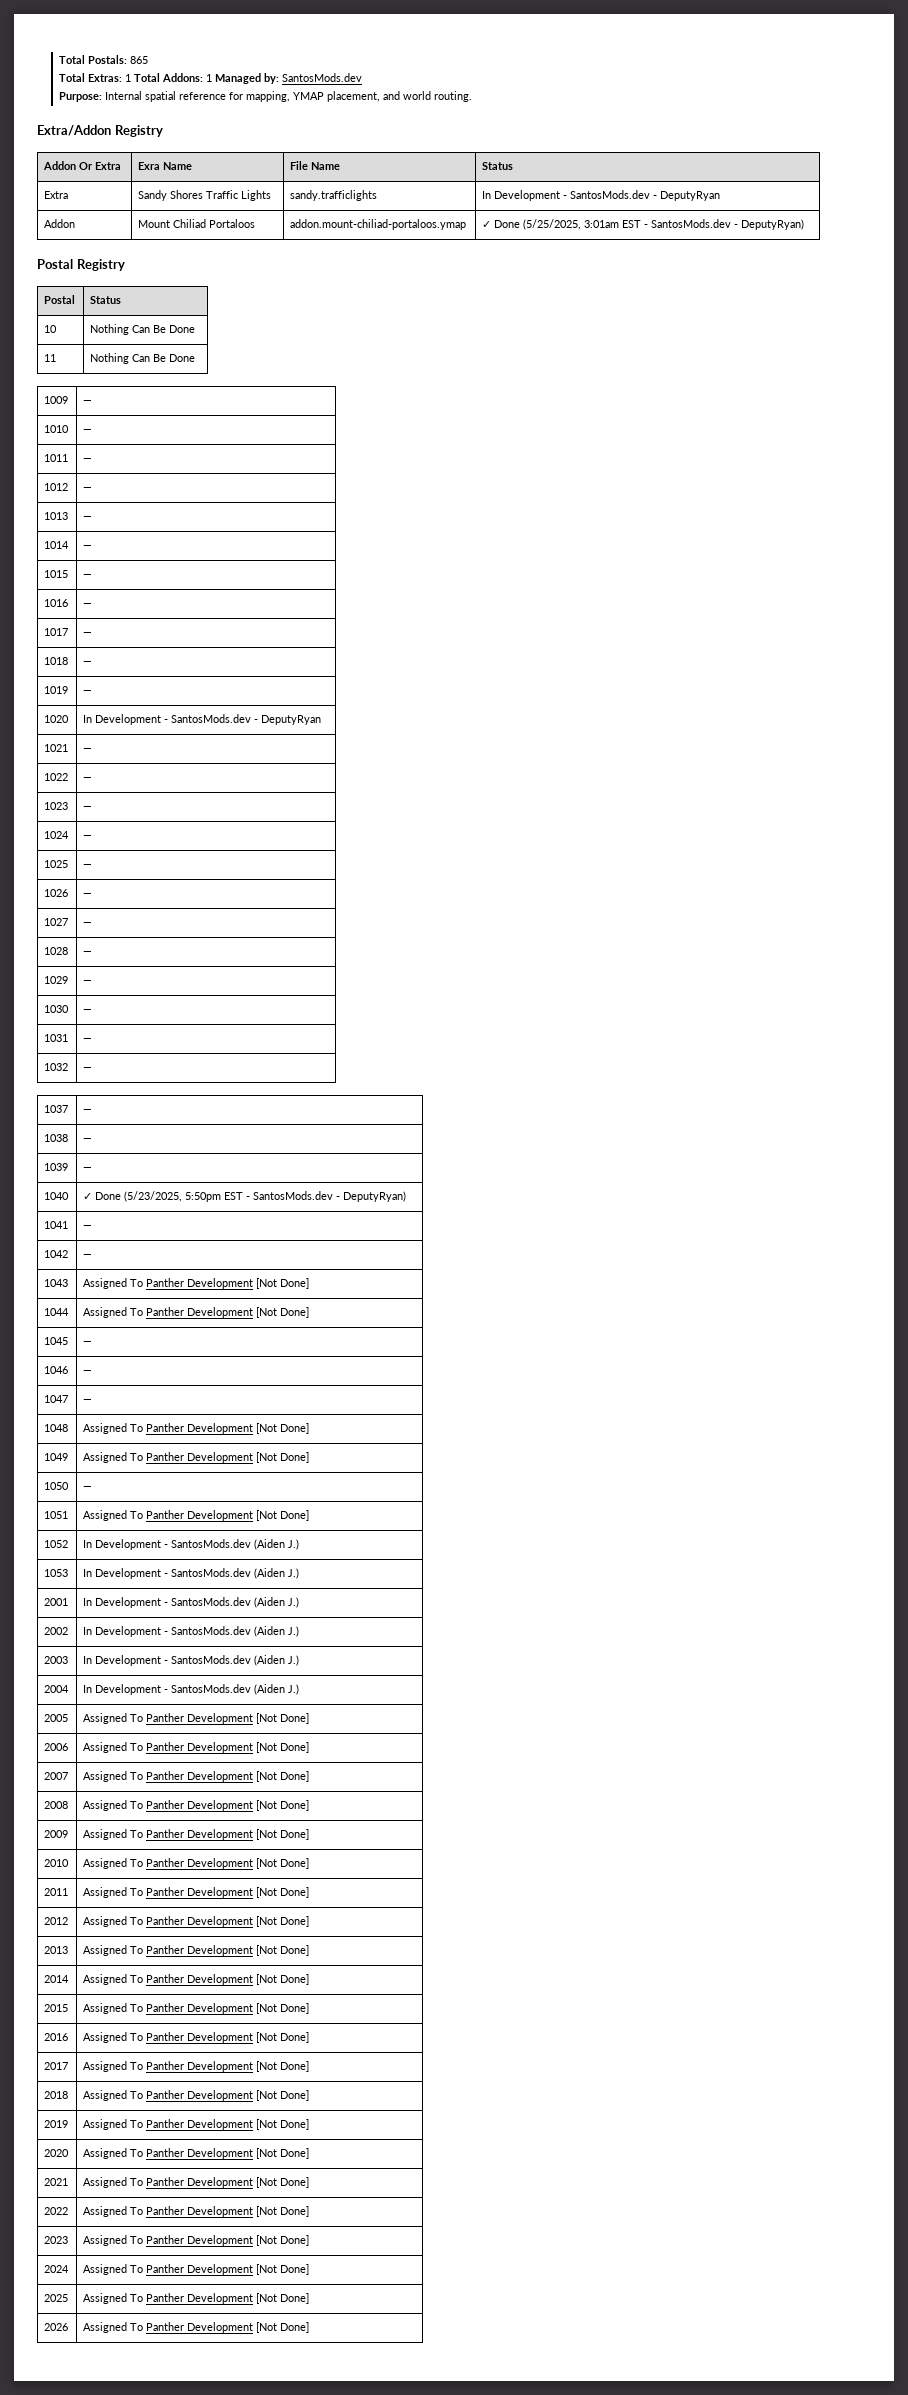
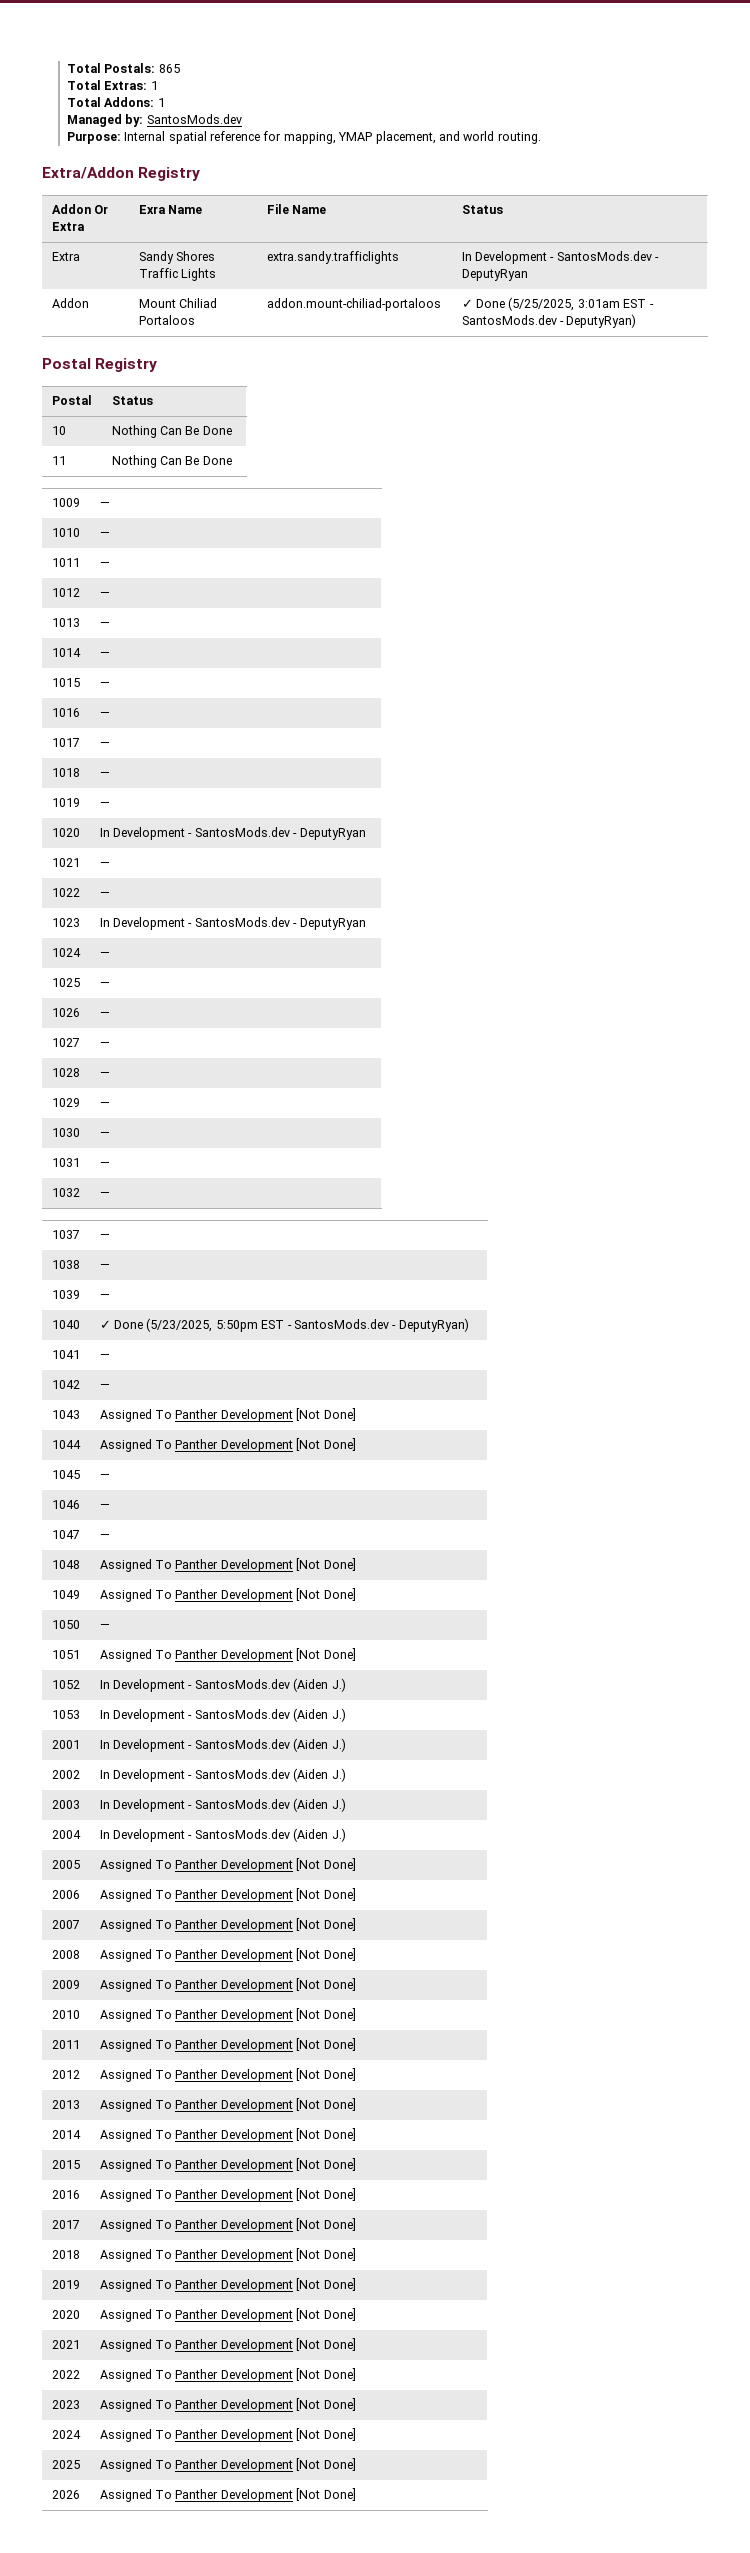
- Total Extras: 1 Total Addons: 1 Managed by: SantosMods.dev
+ Total Extras: 1
+ Total Addons: 1
+ Managed by: SantosMods.dev
- Extra | Sandy Shores Traffic Lights | sandy.trafficlights | In Development - SantosMods.dev - DeputyRyan
+ Extra | Sandy Shores Traffic Lights | extra.sandy.trafficlights | In Development - SantosMods.dev - DeputyRyan
- Addon | Mount Chiliad Portaloos | addon.mount-chiliad-portaloos.ymap | ✓ Done (5/25/2025, 3:01am EST - SantosMods.dev - DeputyRyan)
+ Addon | Mount Chiliad Portaloos | addon.mount-chiliad-portaloos | ✓ Done (5/25/2025, 3:01am EST - SantosMods.dev - DeputyRyan)
- 1023 | —
+ 1023 | In Development - SantosMods.dev - DeputyRyan

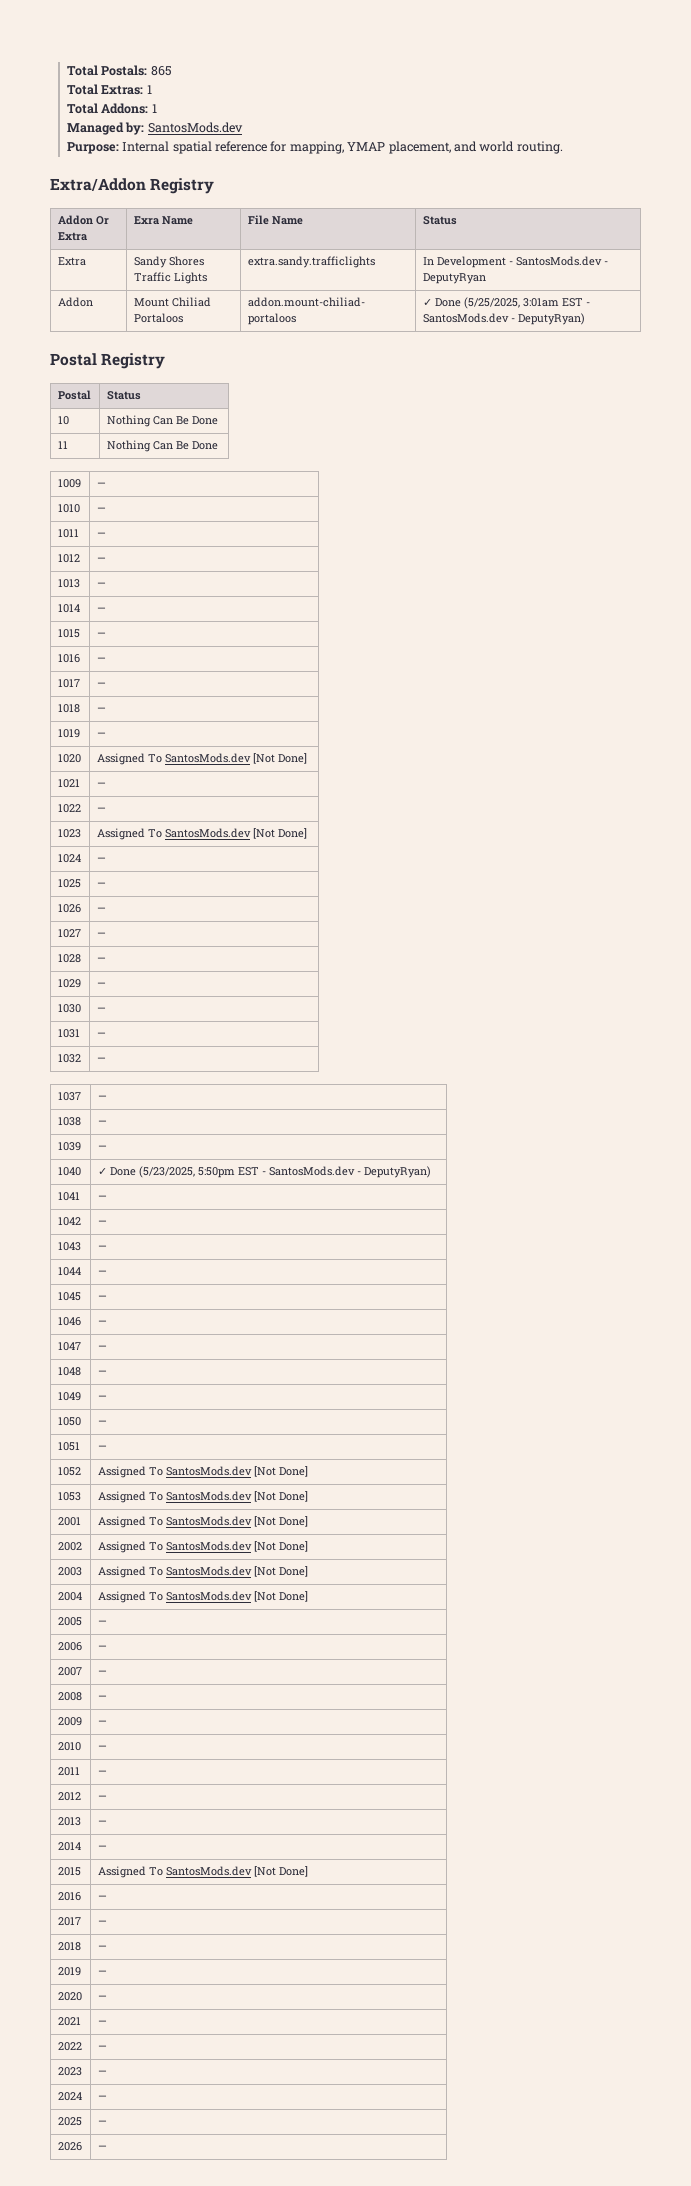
- 1020 | In Development - SantosMods.dev - DeputyRyan
+ 1020 | Assigned To SantosMods.dev [Not Done]
- 1023 | In Development - SantosMods.dev - DeputyRyan
+ 1023 | Assigned To SantosMods.dev [Not Done]
- 1043 | Assigned To Panther Development [Not Done]
- 1044 | Assigned To Panther Development [Not Done]
+ 1043 | —
+ 1044 | —
- 1048 | Assigned To Panther Development [Not Done]
- 1049 | Assigned To Panther Development [Not Done]
+ 1048 | —
+ 1049 | —
- 1051 | Assigned To Panther Development [Not Done]
- 1052 | In Development - SantosMods.dev (Aiden J.)
- 1053 | In Development - SantosMods.dev (Aiden J.)
- 2001 | In Development - SantosMods.dev (Aiden J.)
- 2002 | In Development - SantosMods.dev (Aiden J.)
- 2003 | In Development - SantosMods.dev (Aiden J.)
- 2004 | In Development - SantosMods.dev (Aiden J.)
- 2005 | Assigned To Panther Development [Not Done]
- 2006 | Assigned To Panther Development [Not Done]
- 2007 | Assigned To Panther Development [Not Done]
- 2008 | Assigned To Panther Development [Not Done]
- 2009 | Assigned To Panther Development [Not Done]
- 2010 | Assigned To Panther Development [Not Done]
- 2011 | Assigned To Panther Development [Not Done]
- 2012 | Assigned To Panther Development [Not Done]
- 2013 | Assigned To Panther Development [Not Done]
- 2014 | Assigned To Panther Development [Not Done]
+ 1051 | —
+ 1052 | Assigned To SantosMods.dev [Not Done]
+ 1053 | Assigned To SantosMods.dev [Not Done]
+ 2001 | Assigned To SantosMods.dev [Not Done]
+ 2002 | Assigned To SantosMods.dev [Not Done]
+ 2003 | Assigned To SantosMods.dev [Not Done]
+ 2004 | Assigned To SantosMods.dev [Not Done]
+ 2005 | —
+ 2006 | —
+ 2007 | —
+ 2008 | —
+ 2009 | —
+ 2010 | —
+ 2011 | —
+ 2012 | —
+ 2013 | —
+ 2014 | —
- 2015 | Assigned To Panther Development [Not Done]
+ 2015 | Assigned To SantosMods.dev [Not Done]
- 2016 | Assigned To Panther Development [Not Done]
- 2017 | Assigned To Panther Development [Not Done]
- 2018 | Assigned To Panther Development [Not Done]
- 2019 | Assigned To Panther Development [Not Done]
- 2020 | Assigned To Panther Development [Not Done]
- 2021 | Assigned To Panther Development [Not Done]
- 2022 | Assigned To Panther Development [Not Done]
- 2023 | Assigned To Panther Development [Not Done]
- 2024 | Assigned To Panther Development [Not Done]
- 2025 | Assigned To Panther Development [Not Done]
- 2026 | Assigned To Panther Development [Not Done]
+ 2016 | —
+ 2017 | —
+ 2018 | —
+ 2019 | —
+ 2020 | —
+ 2021 | —
+ 2022 | —
+ 2023 | —
+ 2024 | —
+ 2025 | —
+ 2026 | —

